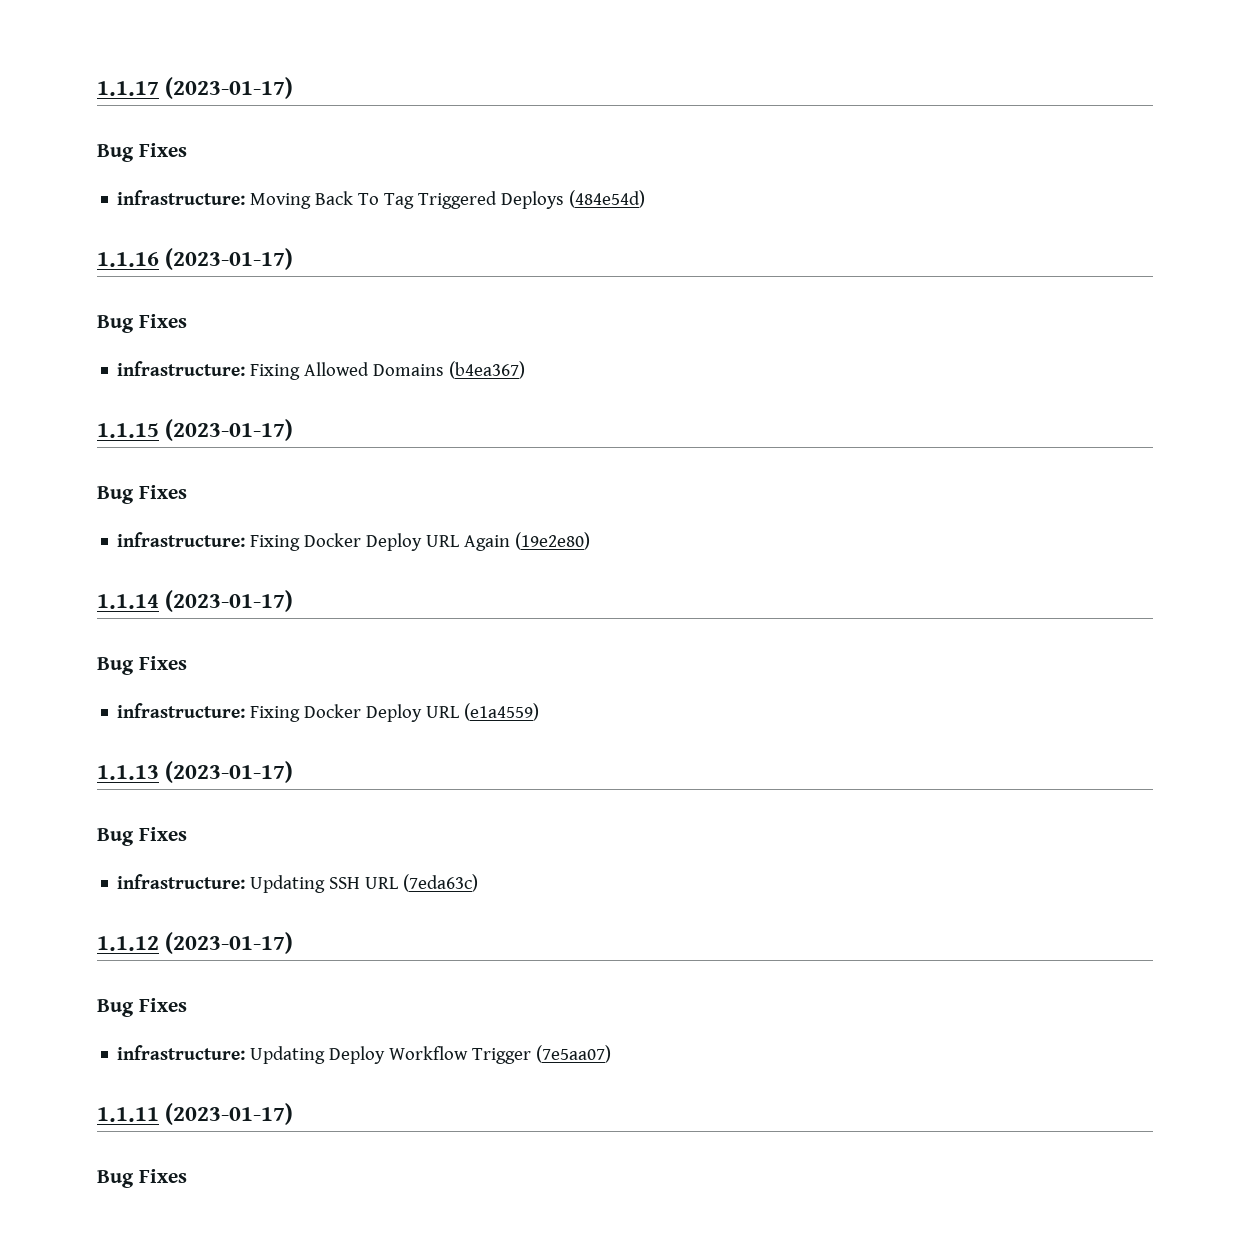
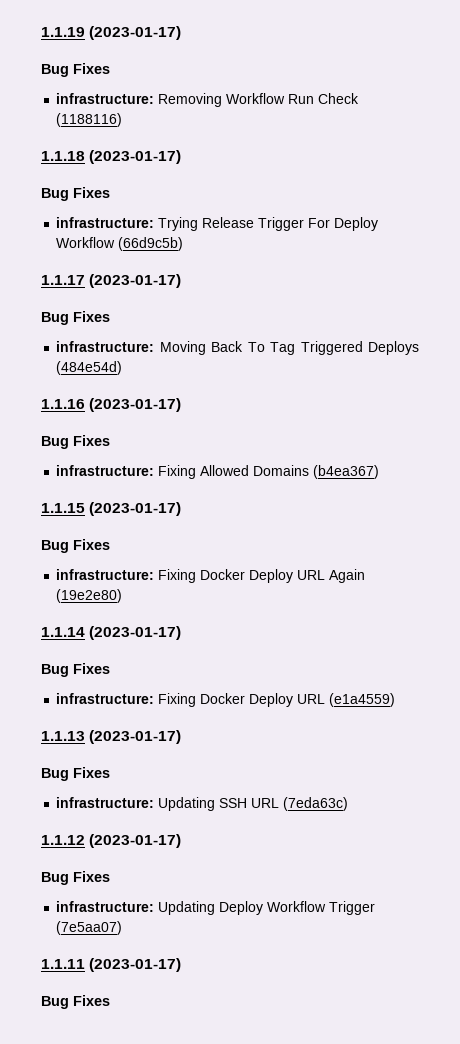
+ 1.1.19 (2023-01-17)
+ Bug Fixes
+ infrastructure: Removing Workflow Run Check (1188116)
+ 1.1.18 (2023-01-17)
+ Bug Fixes
+ infrastructure: Trying Release Trigger For Deploy Workflow (66d9c5b)

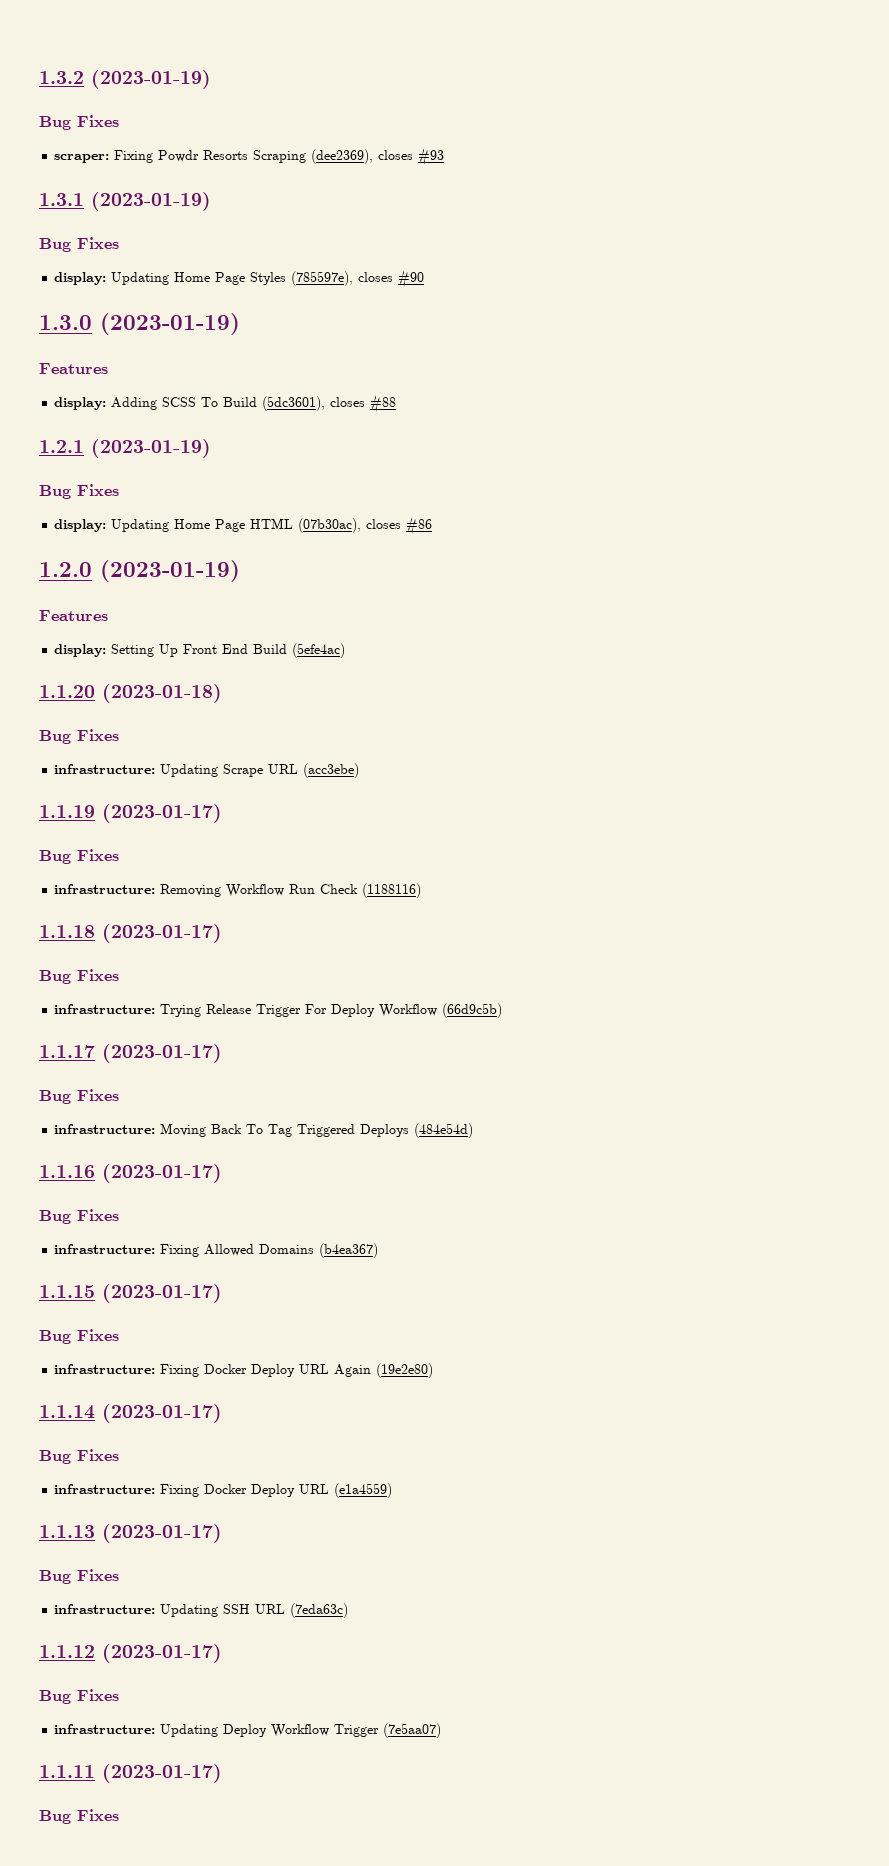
+ 1.3.2 (2023-01-19)
+ Bug Fixes
+ scraper: Fixing Powdr Resorts Scraping (dee2369), closes #93
+ 1.3.1 (2023-01-19)
+ Bug Fixes
+ display: Updating Home Page Styles (785597e), closes #90
+ 1.3.0 (2023-01-19)
+ Features
+ display: Adding SCSS To Build (5dc3601), closes #88
+ 1.2.1 (2023-01-19)
+ Bug Fixes
+ display: Updating Home Page HTML (07b30ac), closes #86
+ 1.2.0 (2023-01-19)
+ Features
+ display: Setting Up Front End Build (5efe4ac)
+ 1.1.20 (2023-01-18)
+ Bug Fixes
+ infrastructure: Updating Scrape URL (acc3ebe)

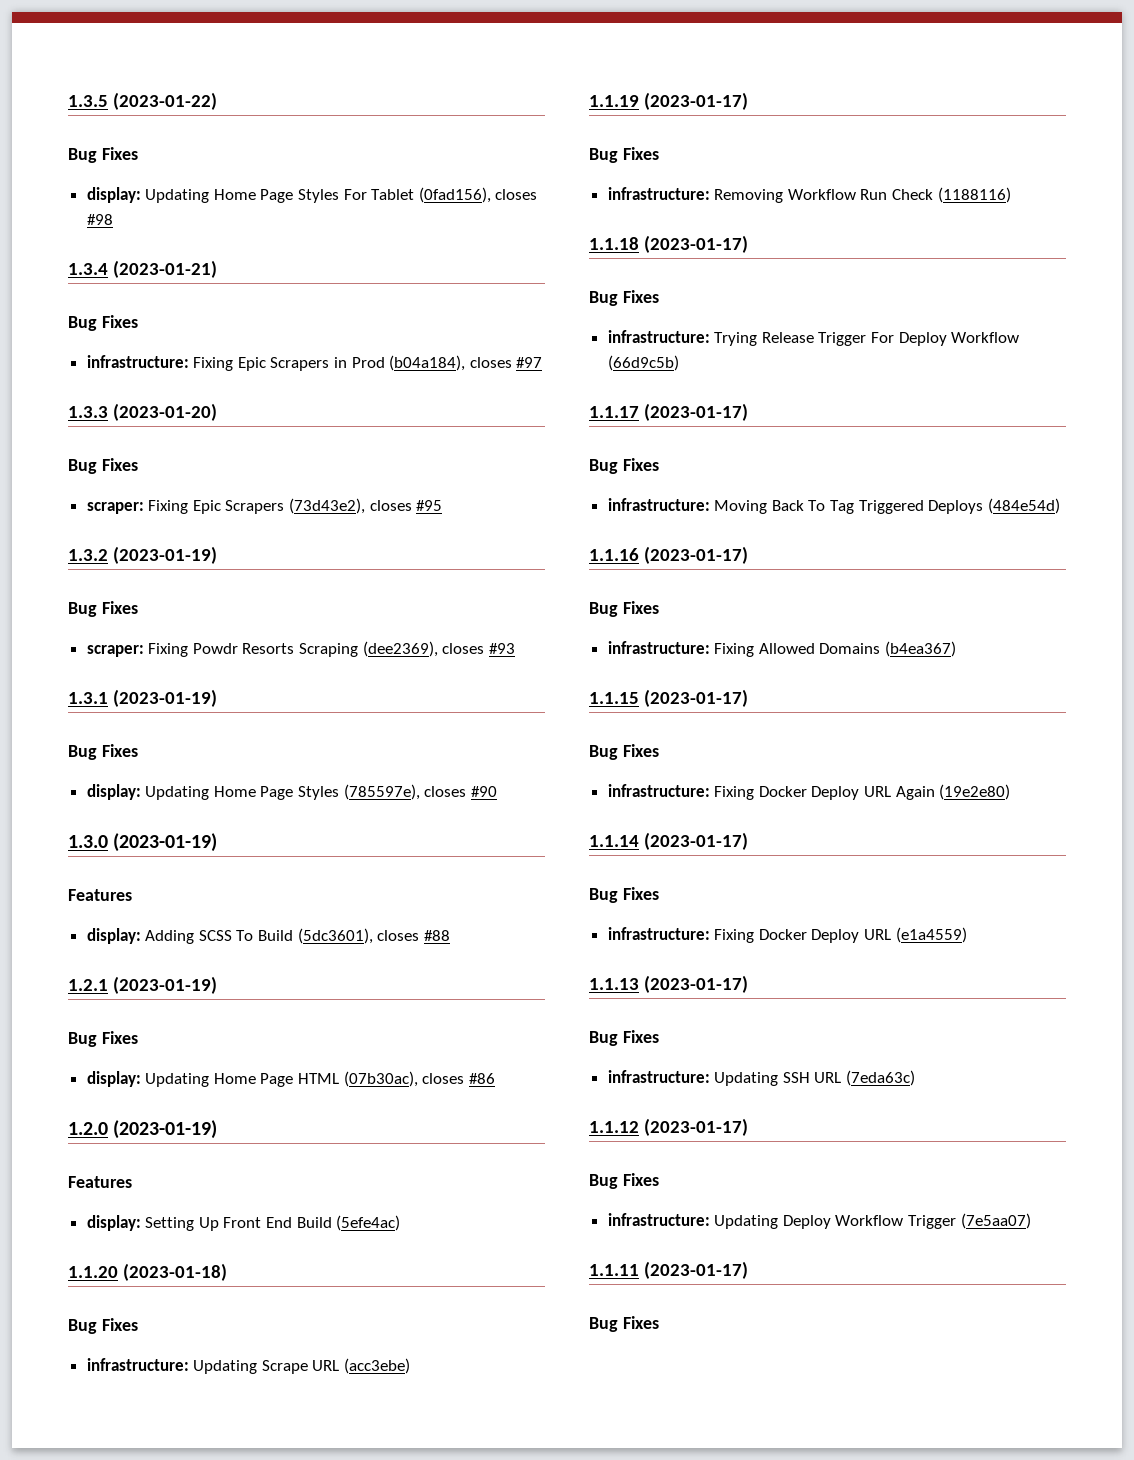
+ 1.3.5 (2023-01-22)
+ Bug Fixes
+ display: Updating Home Page Styles For Tablet (0fad156), closes #98
+ 1.3.4 (2023-01-21)
+ Bug Fixes
+ infrastructure: Fixing Epic Scrapers in Prod (b04a184), closes #97
+ 1.3.3 (2023-01-20)
+ Bug Fixes
+ scraper: Fixing Epic Scrapers (73d43e2), closes #95

